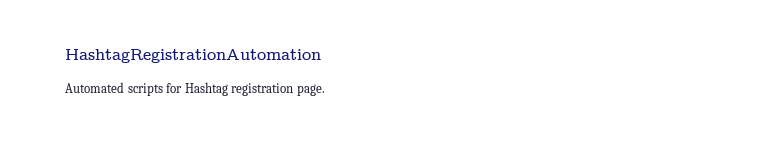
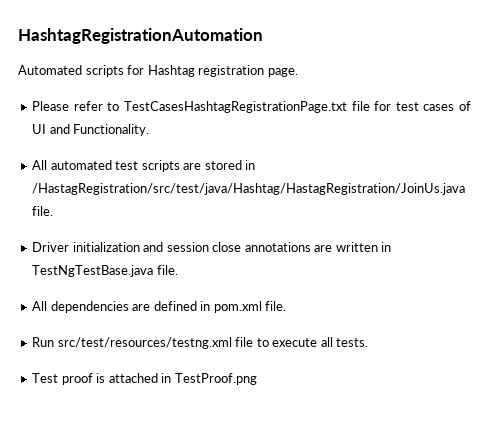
+ Please refer to TestCasesHashtagRegistrationPage.txt file for test cases of UI and Functionality.
+ All automated test scripts are stored in /HastagRegistration/src/test/java/Hashtag/HastagRegistration/JoinUs.java file.
+ Driver initialization and session close annotations are written in TestNgTestBase.java file.
+ All dependencies are defined in pom.xml file.
+ Run src/test/resources/testng.xml file to execute all tests.
+ Test proof is attached in TestProof.png

